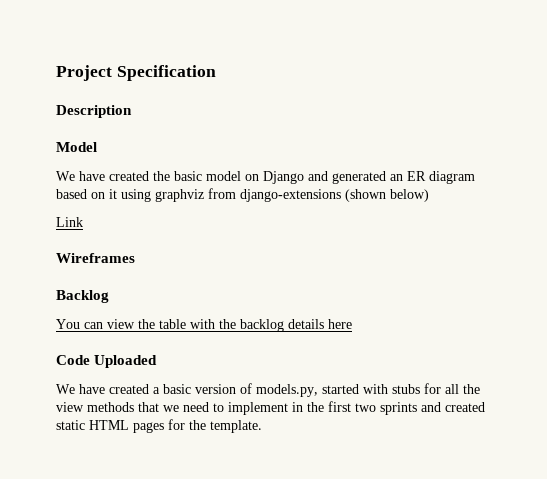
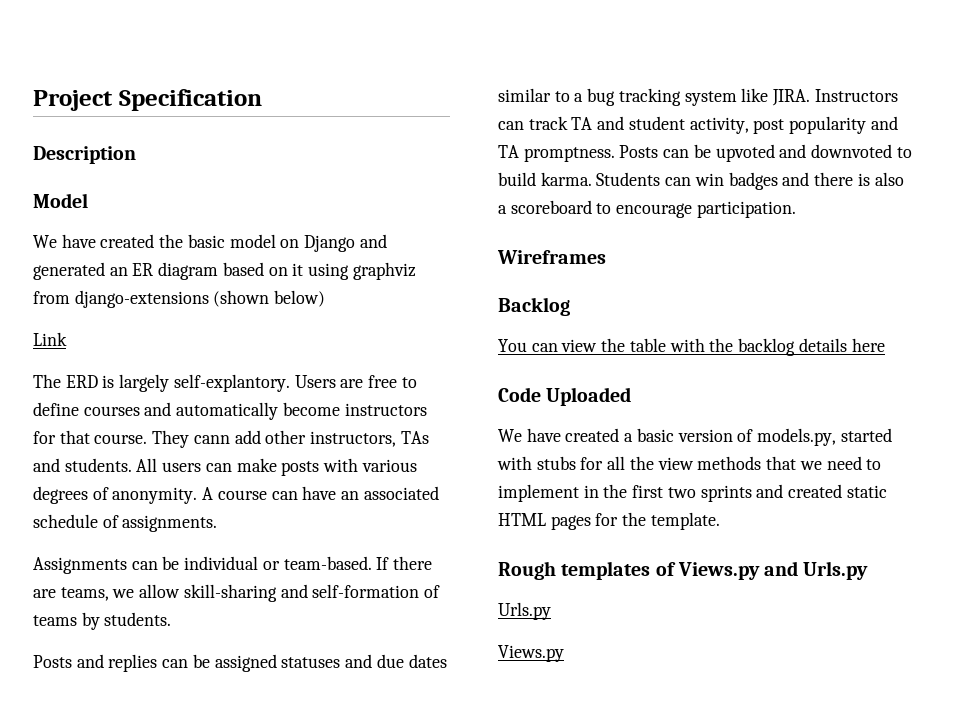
+ The ERD is largely self-explantory. Users are free to define courses and automatically become instructors for that course. They cann add other instructors, TAs and students. All users can make posts with various degrees of anonymity. A course can have an associated schedule of assignments.
+ Assignments can be individual or team-based. If there are teams, we allow skill-sharing and self-formation of teams by students.
+ Posts and replies can be assigned statuses and due dates similar to a bug tracking system like JIRA. Instructors can track TA and student activity, post popularity and TA promptness. Posts can be upvoted and downvoted to build karma. Students can win badges and there is also a scoreboard to encourage participation.
+ Rough templates of Views.py and Urls.py
+ Urls.py
+ Views.py

